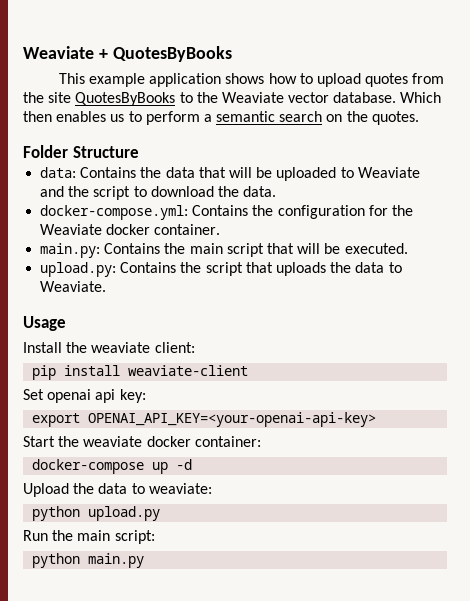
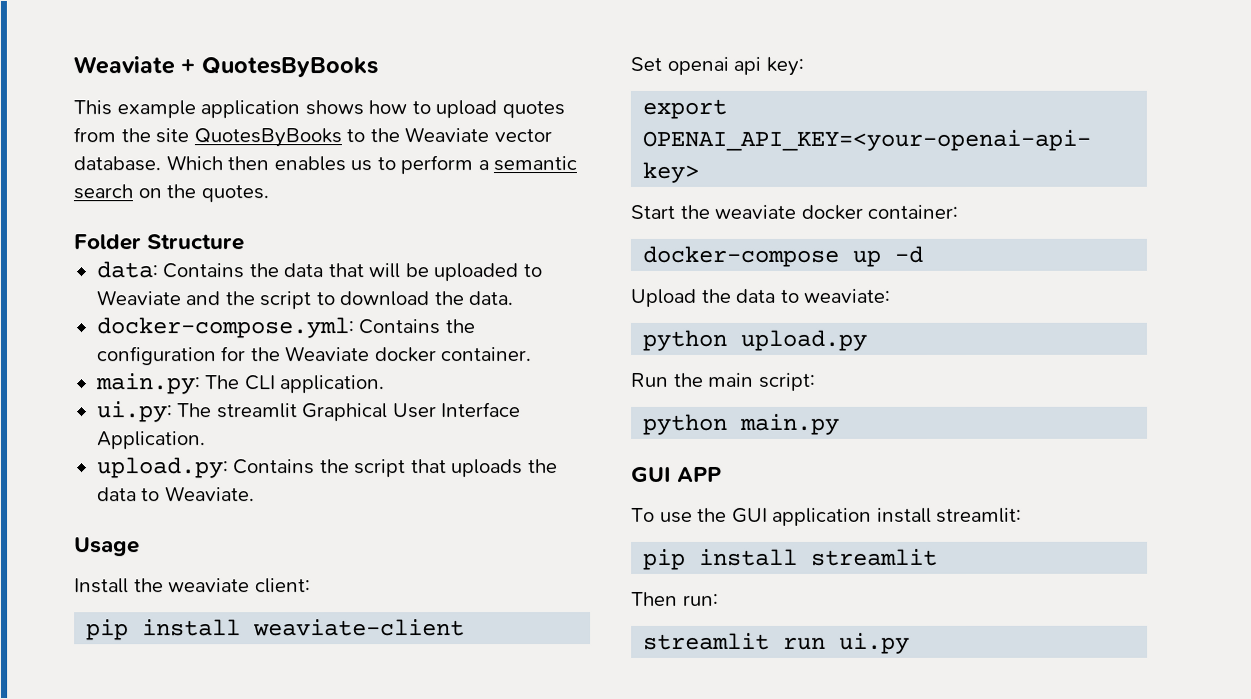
- main.py: Contains the main script that will be executed.
+ main.py: The CLI application.
+ ui.py: The streamlit Graphical User Interface Application.
+ GUI APP
+ To use the GUI application install streamlit:
+ pip install streamlit
+ Then run:
+ streamlit run ui.py

